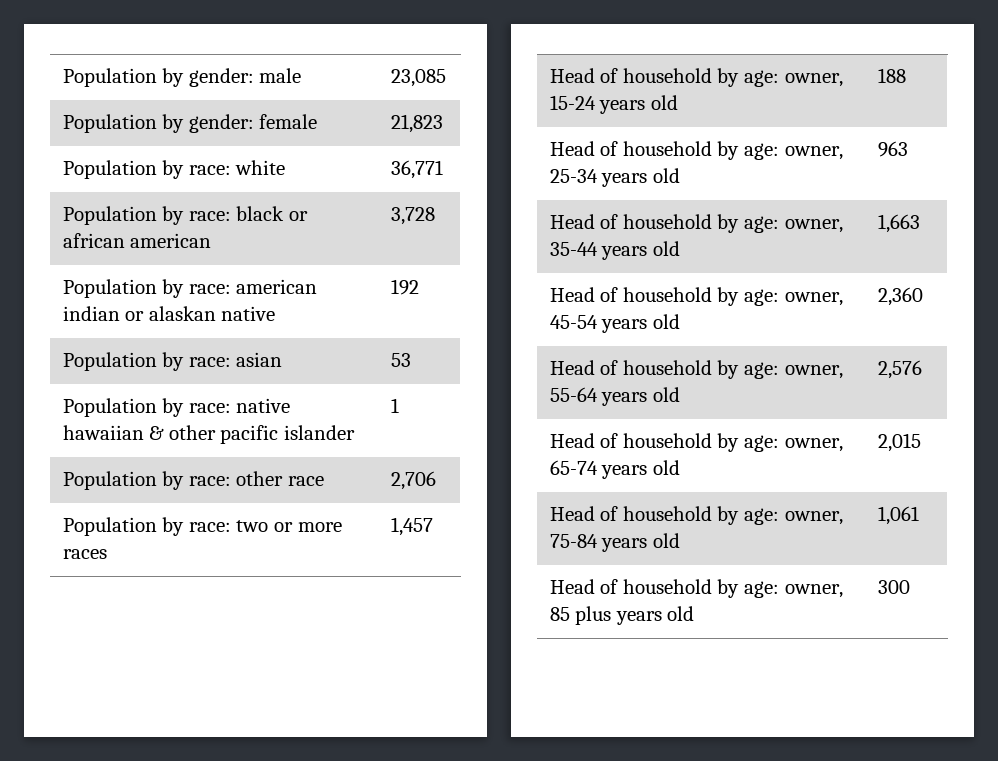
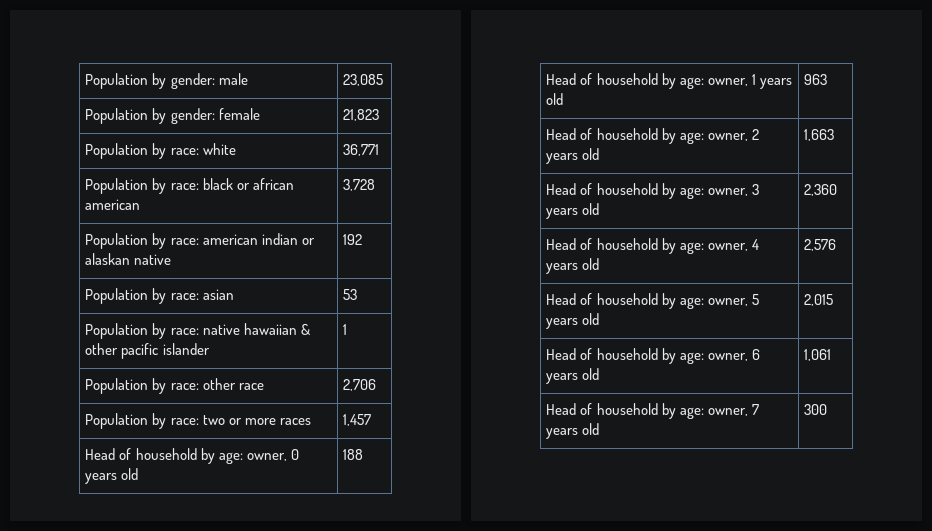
- Head of household by age: owner, 15-24 years old | 188
+ Head of household by age: owner, 0 years old | 188
- Head of household by age: owner, 25-34 years old | 963
+ Head of household by age: owner, 1 years old | 963
- Head of household by age: owner, 35-44 years old | 1,663
+ Head of household by age: owner, 2 years old | 1,663
- Head of household by age: owner, 45-54 years old | 2,360
+ Head of household by age: owner, 3 years old | 2,360
- Head of household by age: owner, 55-64 years old | 2,576
+ Head of household by age: owner, 4 years old | 2,576
- Head of household by age: owner, 65-74 years old | 2,015
+ Head of household by age: owner, 5 years old | 2,015
- Head of household by age: owner, 75-84 years old | 1,061
+ Head of household by age: owner, 6 years old | 1,061
- Head of household by age: owner, 85 plus years old | 300
+ Head of household by age: owner, 7 years old | 300

